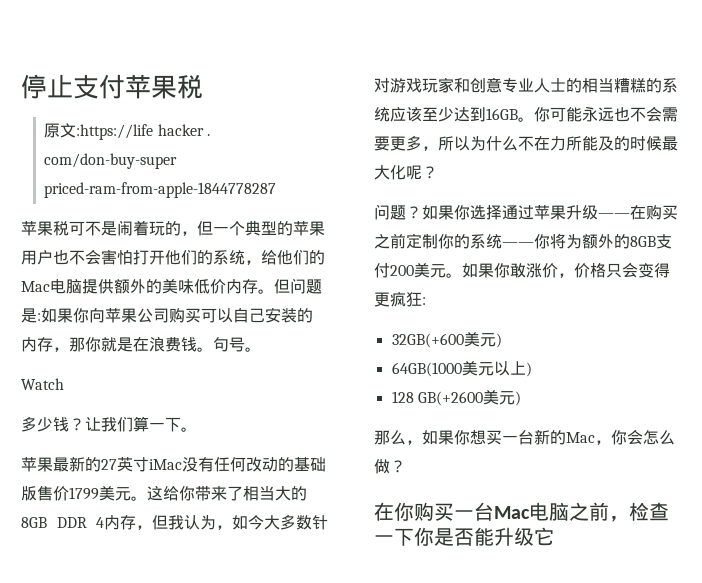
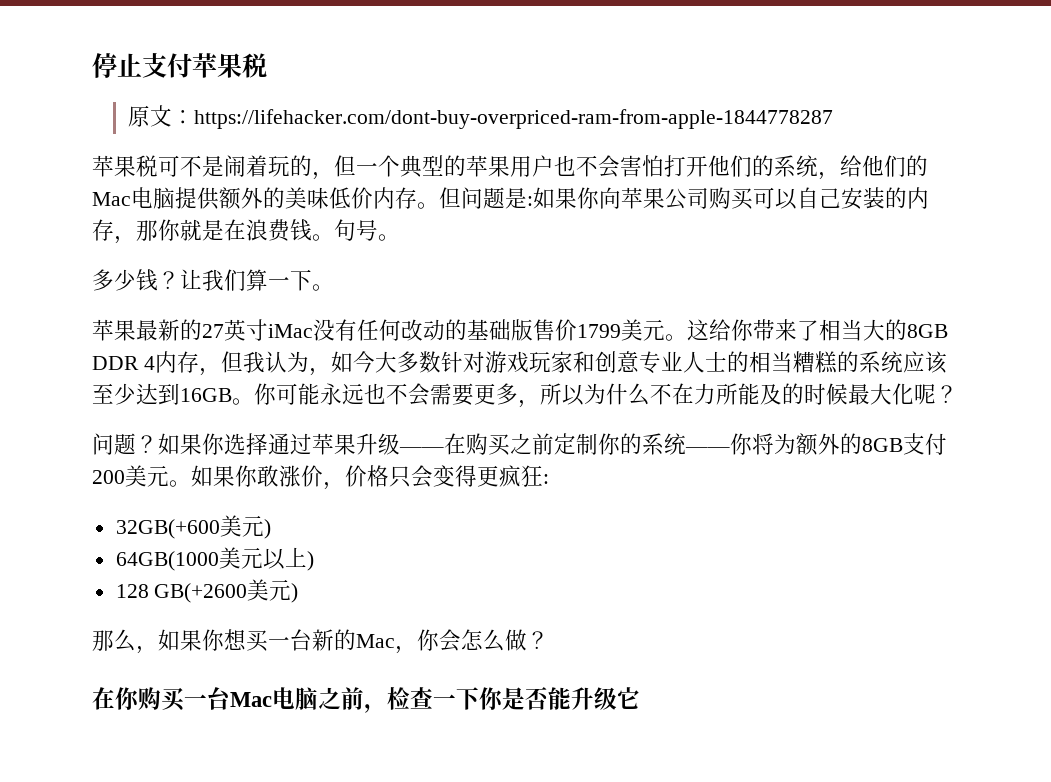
- 原文:https://life hacker . com/don-buy-super priced-ram-from-apple-1844778287
+ 原文：https://lifehacker.com/dont-buy-overpriced-ram-from-apple-1844778287
- Watch

